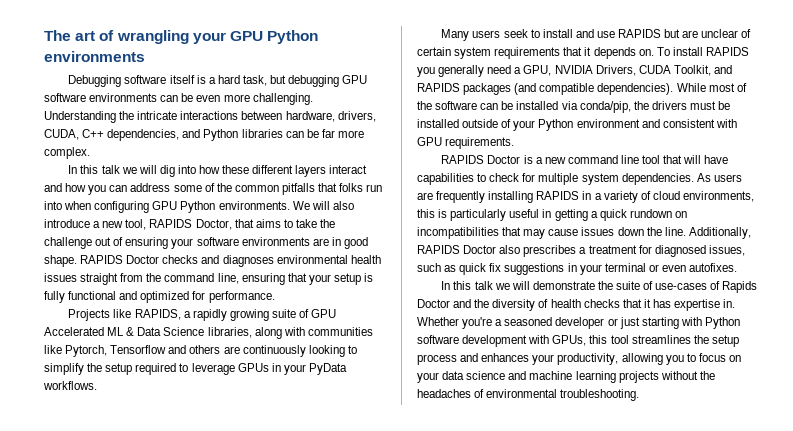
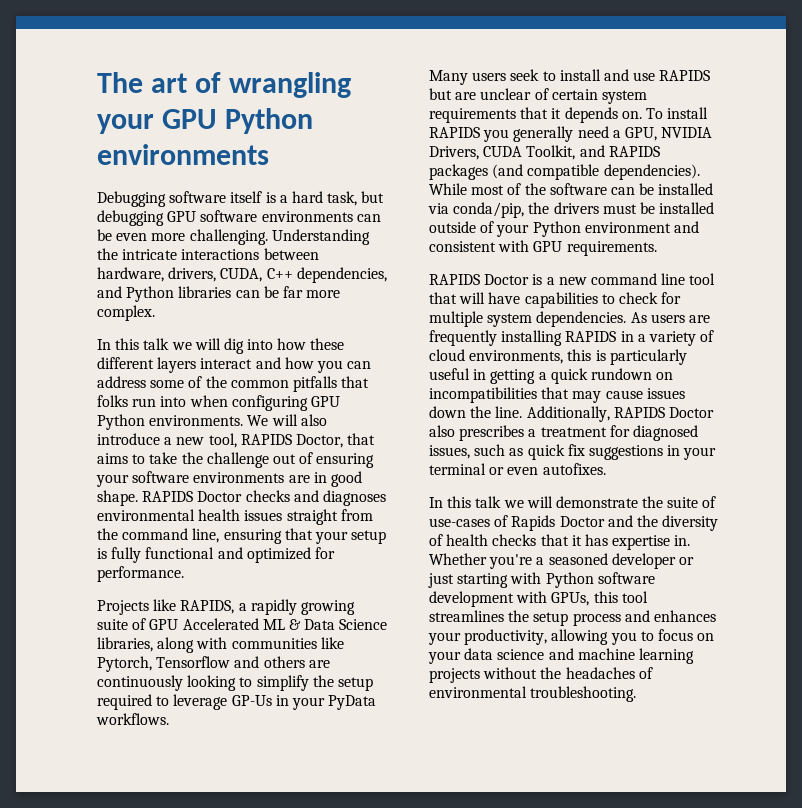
- Projects like RAPIDS, a rapidly growing suite of GPU Accelerated ML & Data Science libraries, along with communities like Pytorch, Tensorflow and others are continuously looking to simplify the setup required to leverage GPUs in your PyData workflows.
+ Projects like RAPIDS, a rapidly growing suite of GPU Accelerated ML & Data Science libraries, along with communities like Pytorch, Tensorflow and others are continuously looking to simplify the setup required to leverage GP-Us in your PyData workflows.

